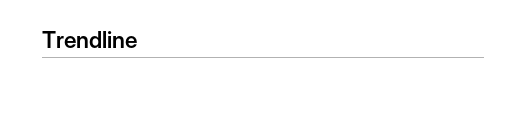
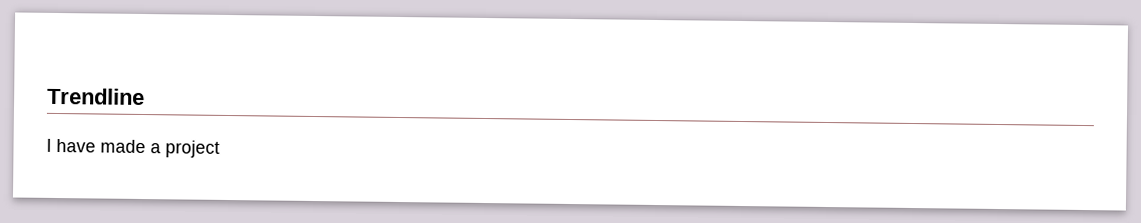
+ I have made a project

